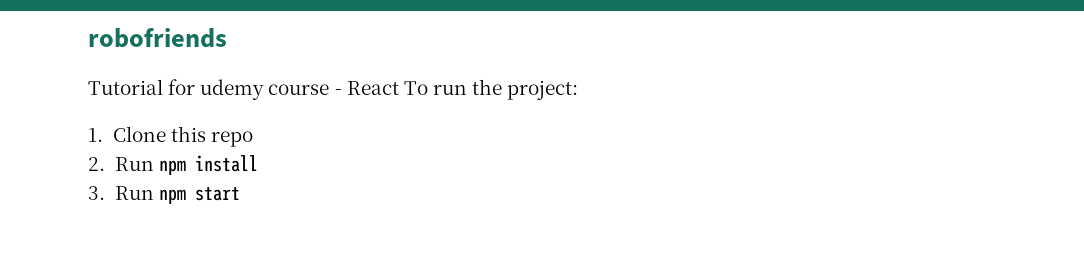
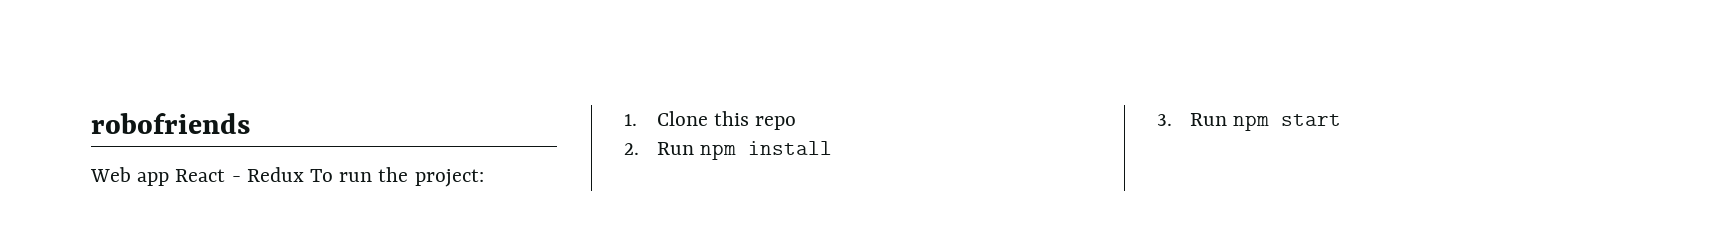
- Tutorial for udemy course - React To run the project:
+ Web app React - Redux To run the project:

